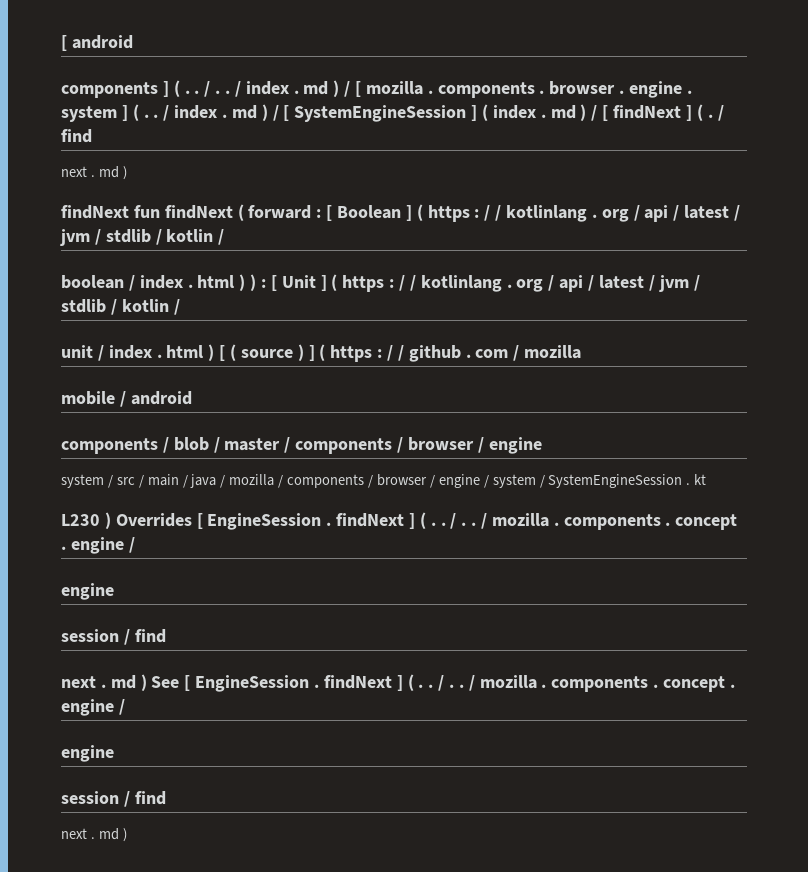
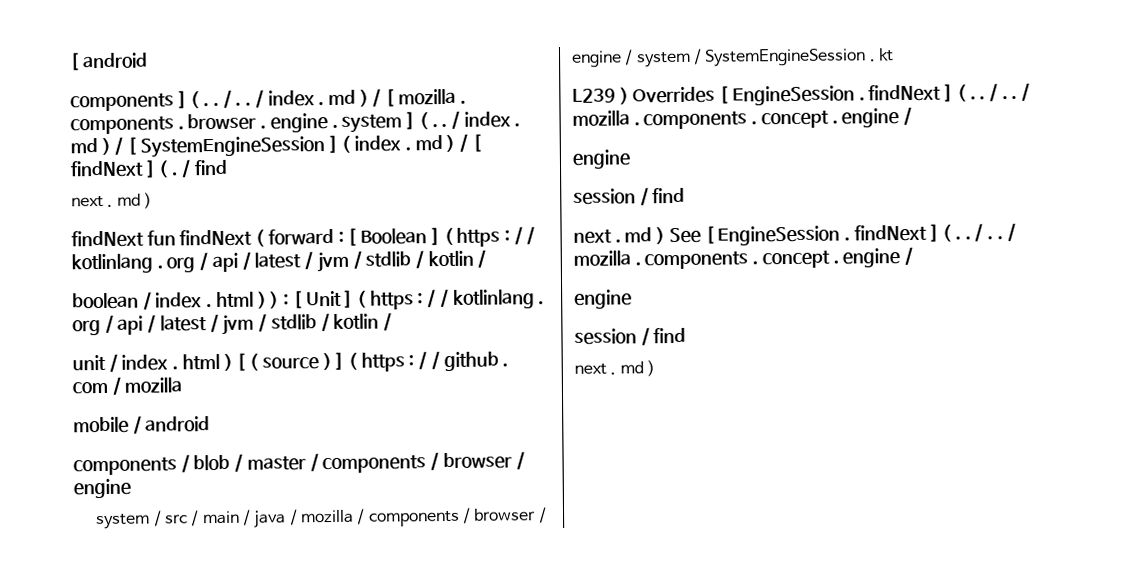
- L230 ) Overrides [ EngineSession . findNext ] ( . .
+ L239 ) Overrides [ EngineSession . findNext ] ( . .

